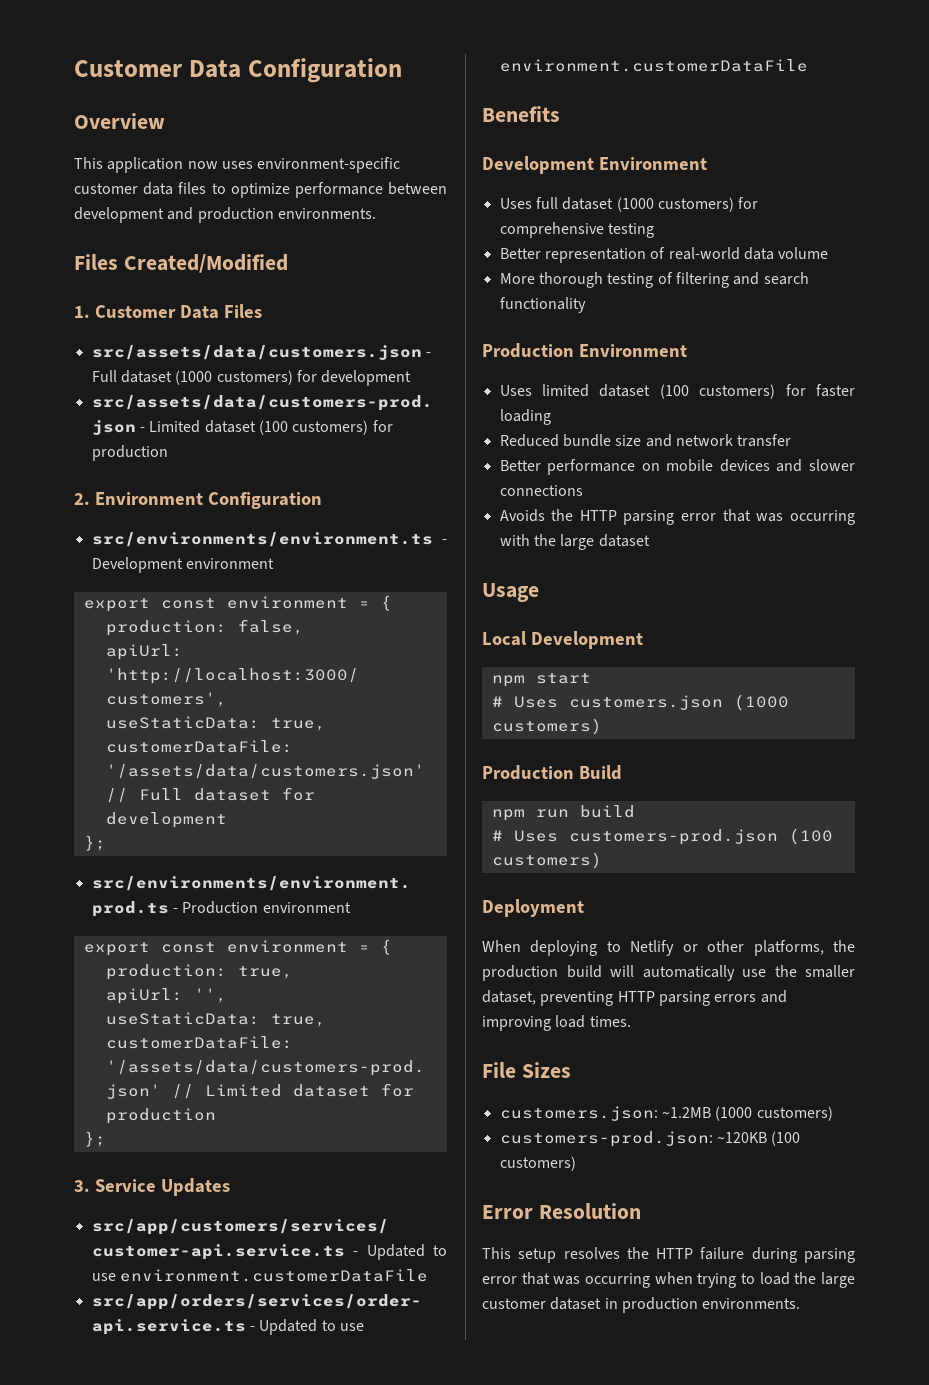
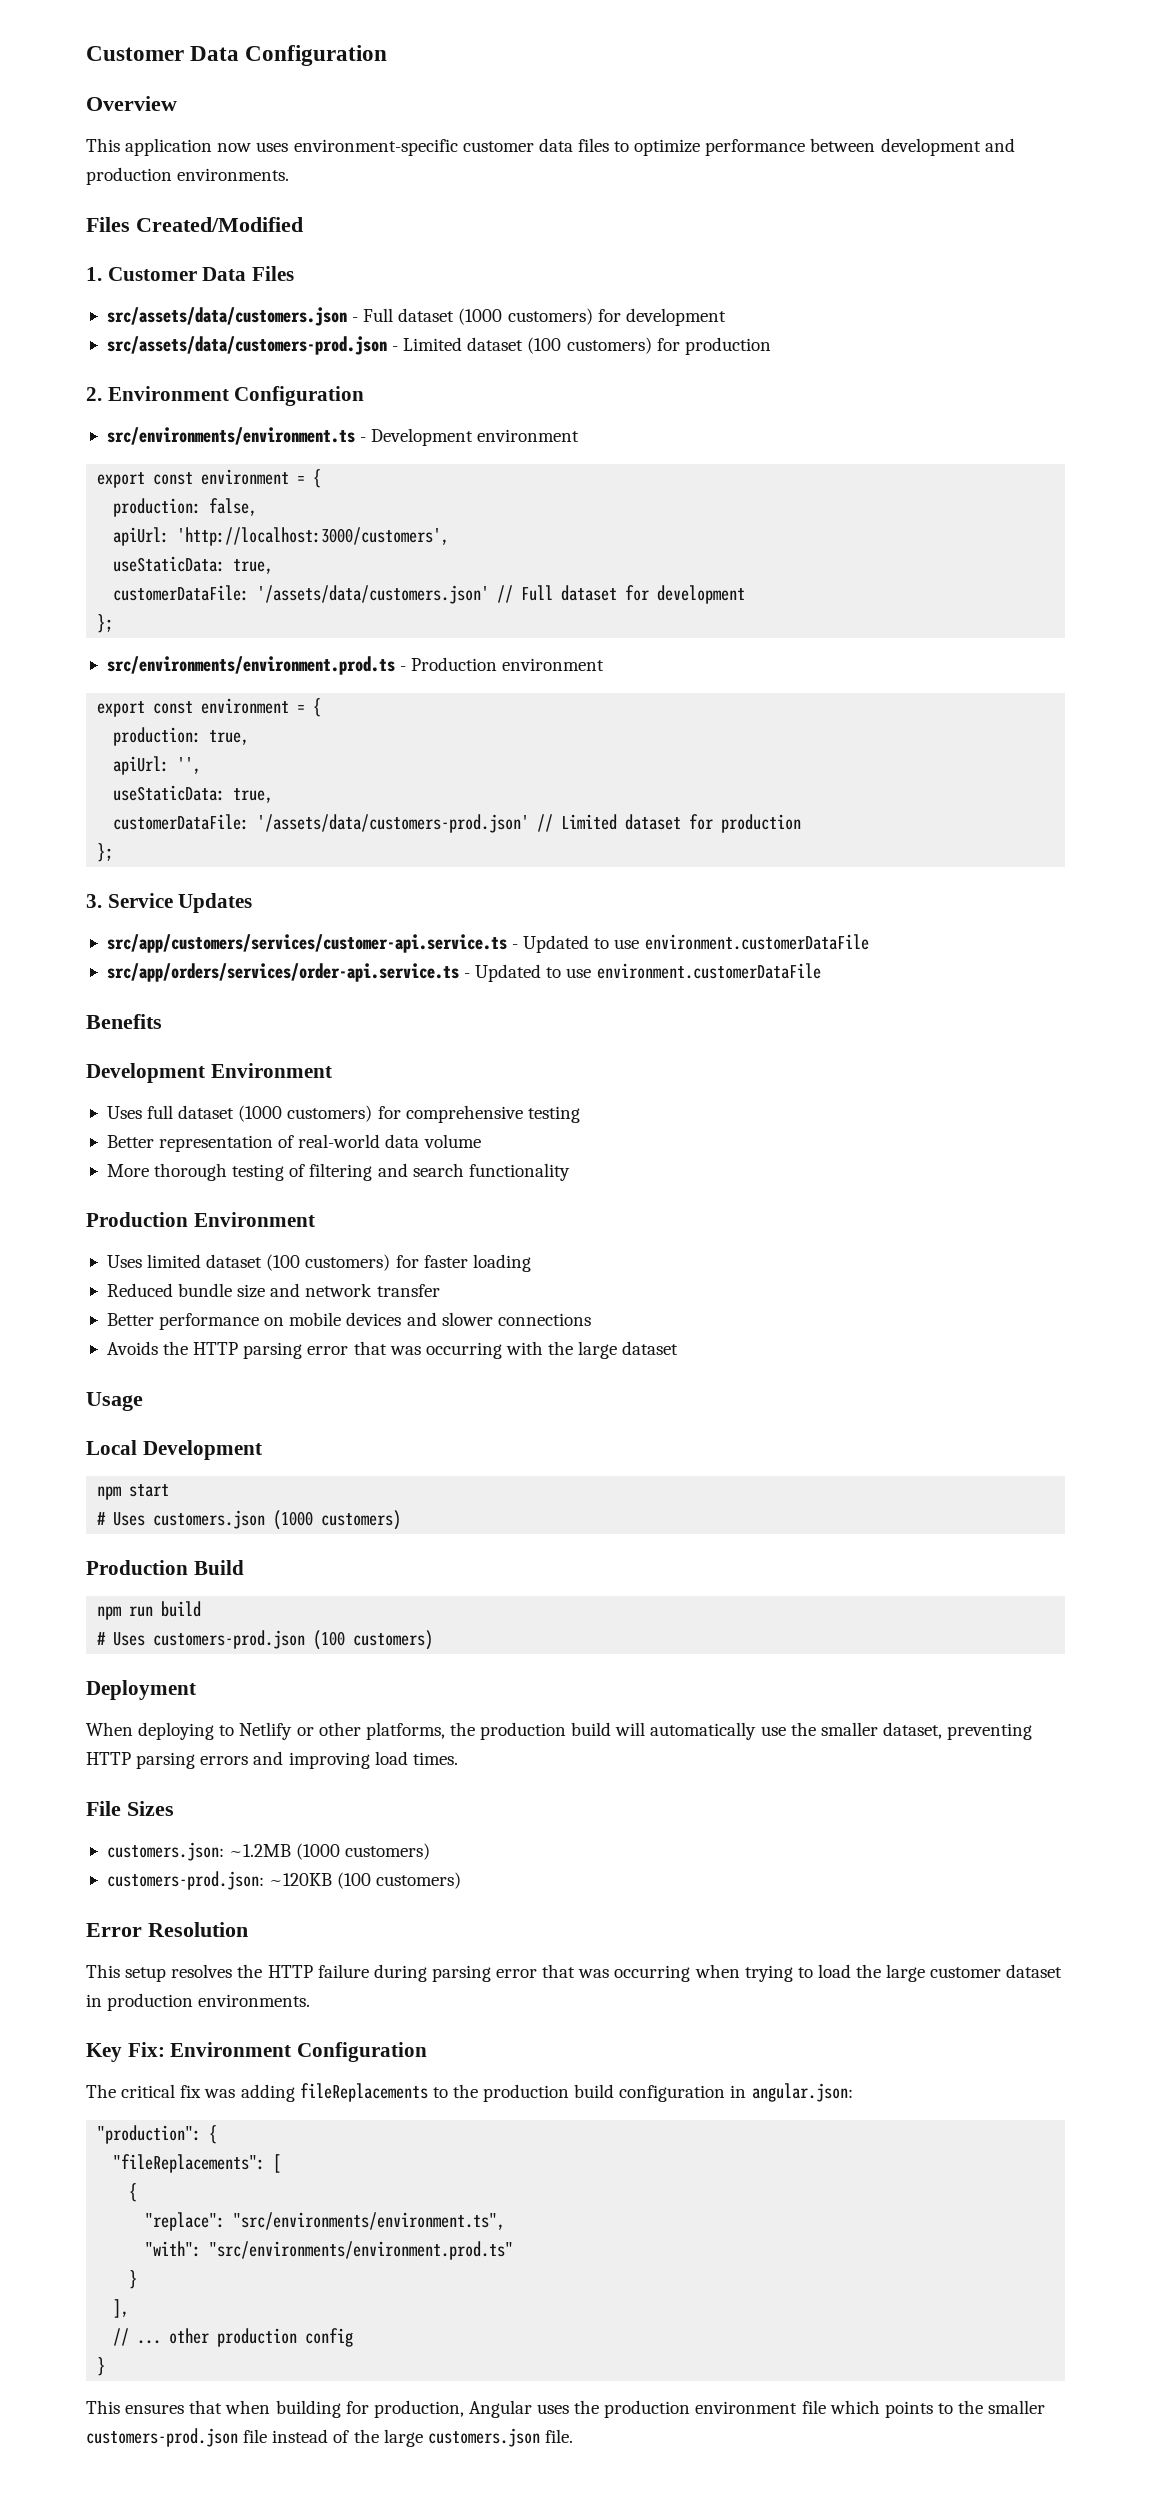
+ Key Fix: Environment Configuration
+ The critical fix was adding fileReplacements to the production build configuration in angular.json:
+ "production": {
+ "fileReplacements": [
+ {
+ "replace": "src/environments/environment.ts",
+ "with": "src/environments/environment.prod.ts"
+ }
+ ],
+ // ... other production config
+ }
+ This ensures that when building for production, Angular uses the production environment file which points to the smaller customers-prod.json file instead of the large customers.json file.

